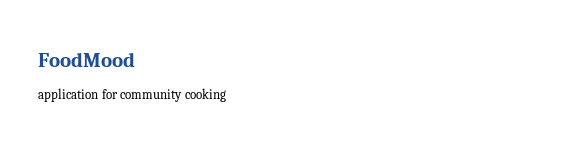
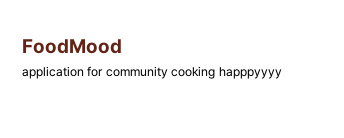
- application for community cooking
+ application for community cooking happpyyyy

